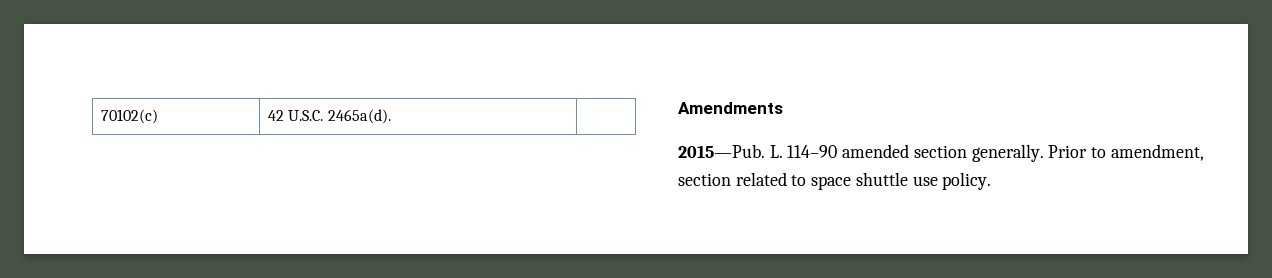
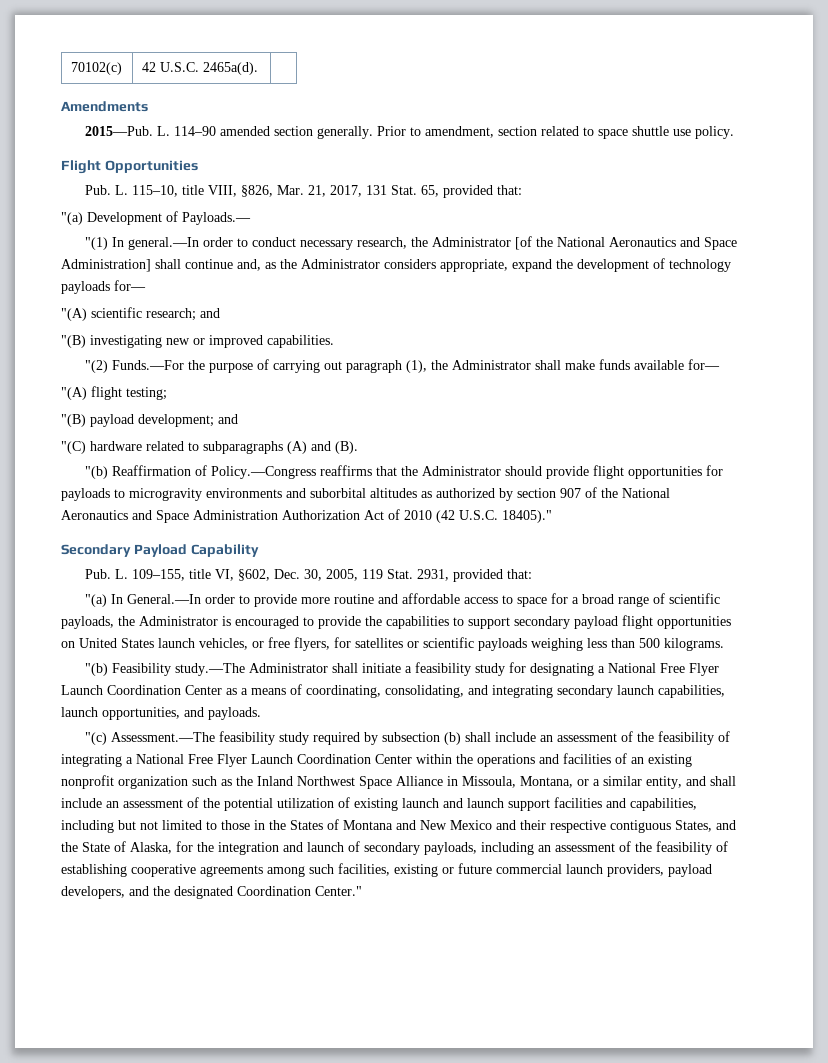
+ Flight Opportunities
+ Pub. L. 115–10, title VIII, §826, Mar. 21, 2017, 131 Stat. 65, provided that:
+ "(a) Development of Payloads.—
+ "(1) In general.—In order to conduct necessary research, the Administrator [of the National Aeronautics and Space Administration] shall continue and, as the Administrator considers appropriate, expand the development of technology payloads for—
+ "(A) scientific research; and
+ "(B) investigating new or improved capabilities.
+ "(2) Funds.—For the purpose of carrying out paragraph (1), the Administrator shall make funds available for—
+ "(A) flight testing;
+ "(B) payload development; and
+ "(C) hardware related to subparagraphs (A) and (B).
+ "(b) Reaffirmation of Policy.—Congress reaffirms that the Administrator should provide flight opportunities for payloads to microgravity environments and suborbital altitudes as authorized by section 907 of the National Aeronautics and Space Administration Authorization Act of 2010 (42 U.S.C. 18405)."
+ Secondary Payload Capability
+ Pub. L. 109–155, title VI, §602, Dec. 30, 2005, 119 Stat. 2931, provided that:
+ "(a) In General.—In order to provide more routine and affordable access to space for a broad range of scientific payloads, the Administrator is encouraged to provide the capabilities to support secondary payload flight opportunities on United States launch vehicles, or free flyers, for satellites or scientific payloads weighing less than 500 kilograms.
+ "(b) Feasibility study.—The Administrator shall initiate a feasibility study for designating a National Free Flyer Launch Coordination Center as a means of coordinating, consolidating, and integrating secondary launch capabilities, launch opportunities, and payloads.
+ "(c) Assessment.—The feasibility study required by subsection (b) shall include an assessment of the feasibility of integrating a National Free Flyer Launch Coordination Center within the operations and facilities of an existing nonprofit organization such as the Inland Northwest Space Alliance in Missoula, Montana, or a similar entity, and shall include an assessment of the potential utilization of existing launch and launch support facilities and capabilities, including but not limited to those in the States of Montana and New Mexico and their respective contiguous States, and the State of Alaska, for the integration and launch of secondary payloads, including an assessment of the feasibility of establishing cooperative agreements among such facilities, existing or future commercial launch providers, payload developers, and the designated Coordination Center."

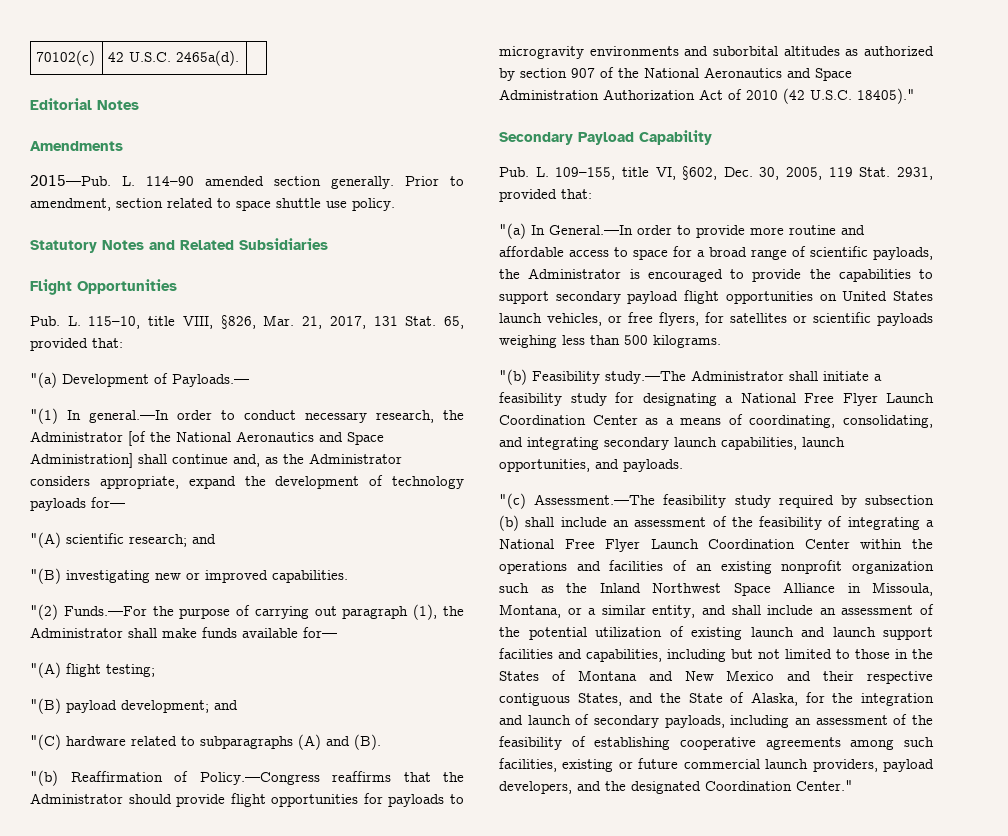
+ Editorial Notes
+ Statutory Notes and Related Subsidiaries

